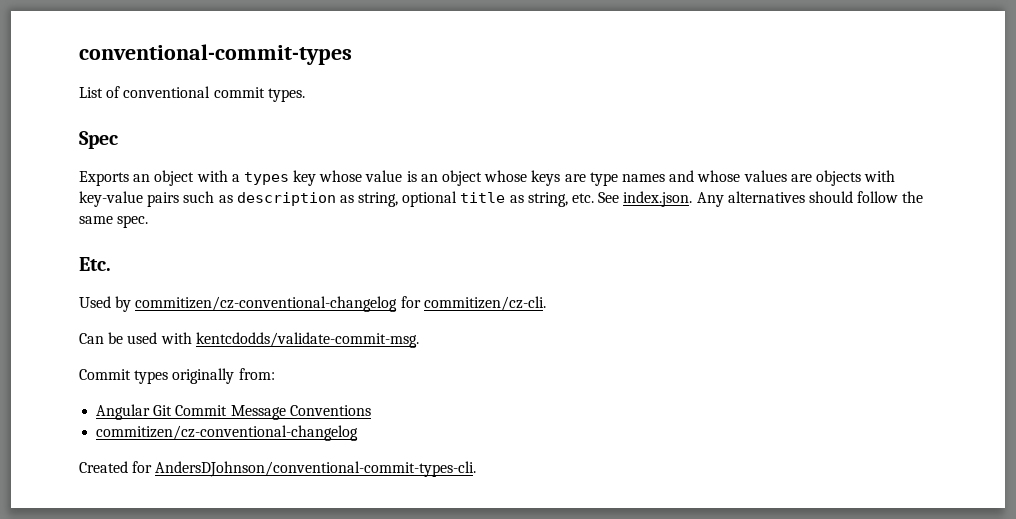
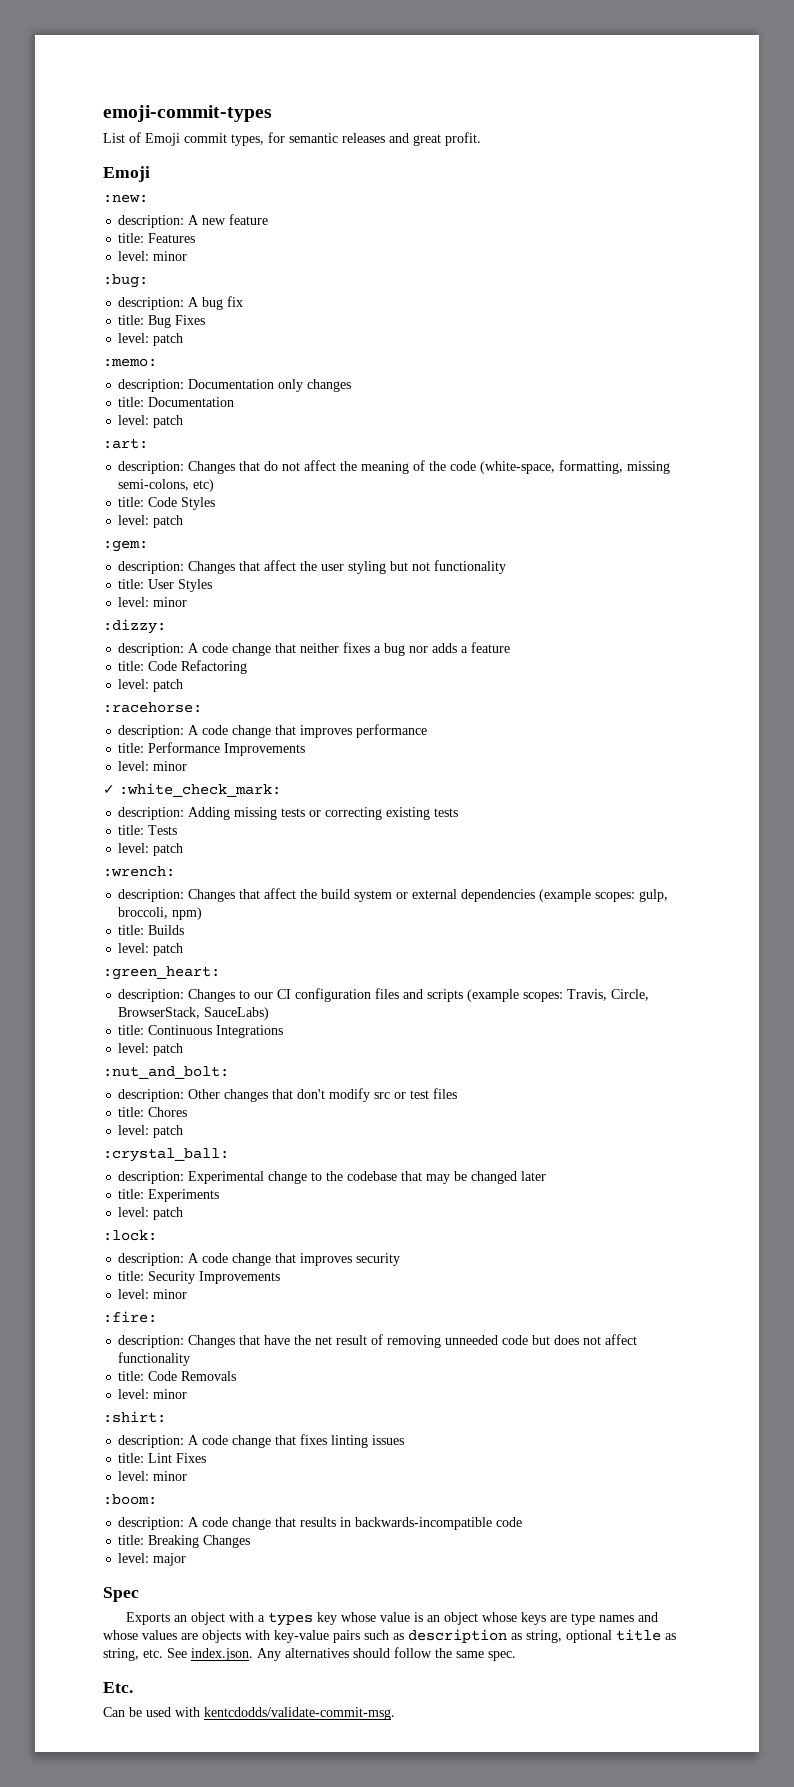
- conventional-commit-types
+ emoji-commit-types
- List of conventional commit types.
+ List of Emoji commit types, for semantic releases and great profit.
+ Emoji
+ :new:
+ description: A new feature
+ title: Features
+ level: minor
+ :bug:
+ description: A bug fix
+ title: Bug Fixes
+ level: patch
+ :memo:
+ description: Documentation only changes
+ title: Documentation
+ level: patch
+ :art:
+ description: Changes that do not affect the meaning of the code (white-space, formatting, missing semi-colons, etc)
+ title: Code Styles
+ level: patch
+ :gem:
+ description: Changes that affect the user styling but not functionality
+ title: User Styles
+ level: minor
+ :dizzy:
+ description: A code change that neither fixes a bug nor adds a feature
+ title: Code Refactoring
+ level: patch
+ :racehorse:
+ description: A code change that improves performance
+ title: Performance Improvements
+ level: minor
+ ✓ :white_check_mark:
+ description: Adding missing tests or correcting existing tests
+ title: Tests
+ level: patch
+ :wrench:
+ description: Changes that affect the build system or external dependencies (example scopes: gulp, broccoli, npm)
+ title: Builds
+ level: patch
+ :green_heart:
+ description: Changes to our CI configuration files and scripts (example scopes: Travis, Circle, BrowserStack, SauceLabs)
+ title: Continuous Integrations
+ level: patch
+ :nut_and_bolt:
+ description: Other changes that don't modify src or test files
+ title: Chores
+ level: patch
+ :crystal_ball:
+ description: Experimental change to the codebase that may be changed later
+ title: Experiments
+ level: patch
+ :lock:
+ description: A code change that improves security
+ title: Security Improvements
+ level: minor
+ :fire:
+ description: Changes that have the net result of removing unneeded code but does not affect functionality
+ title: Code Removals
+ level: minor
+ :shirt:
+ description: A code change that fixes linting issues
+ title: Lint Fixes
+ level: minor
+ :boom:
+ description: A code change that results in backwards-incompatible code
+ title: Breaking Changes
+ level: major
- Used by commitizen/cz-conventional-changelog for commitizen/cz-cli.
- Commit types originally from:
- Angular Git Commit Message Conventions
- commitizen/cz-conventional-changelog
- Created for AndersDJohnson/conventional-commit-types-cli.

